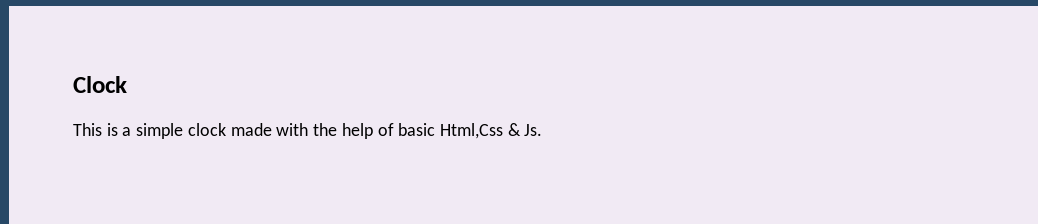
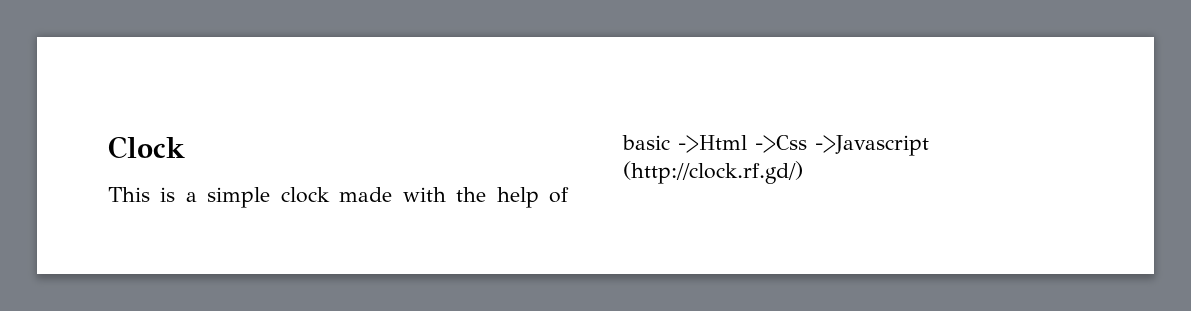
- This is a simple clock made with the help of basic Html,Css & Js.
+ This is a simple clock made with the help of basic ->Html ->Css ->Javascript (http://clock.rf.gd/)

